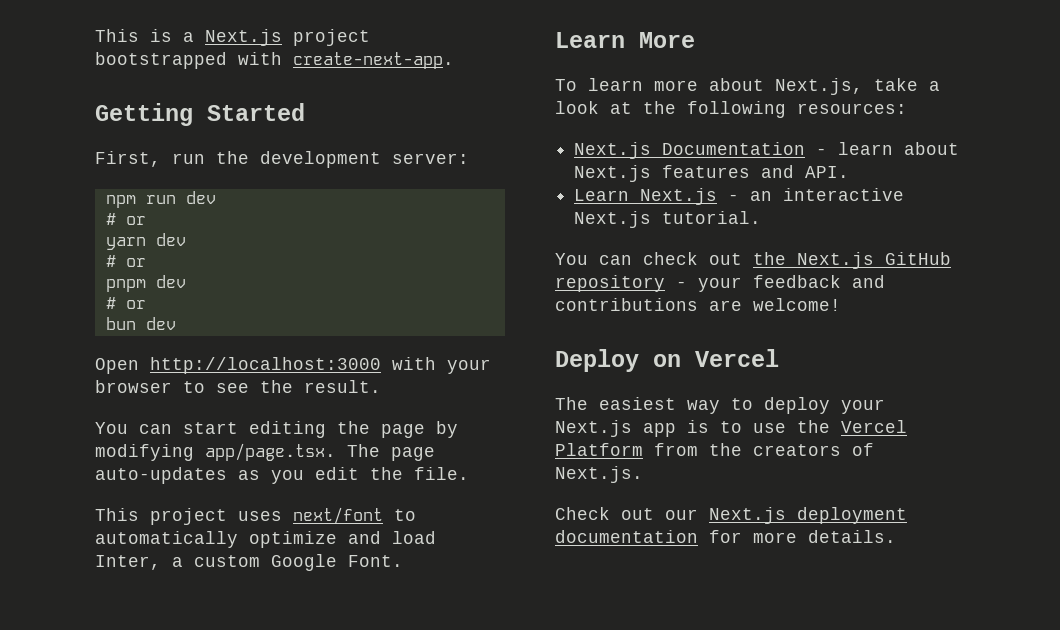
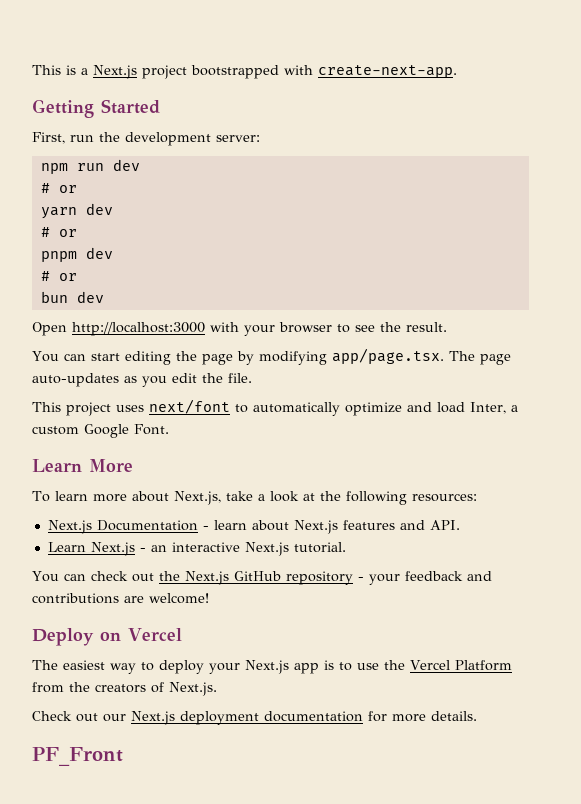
+ PF_Front

